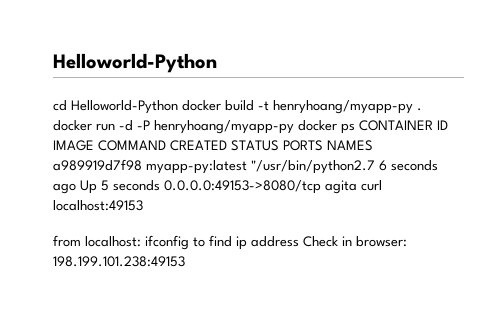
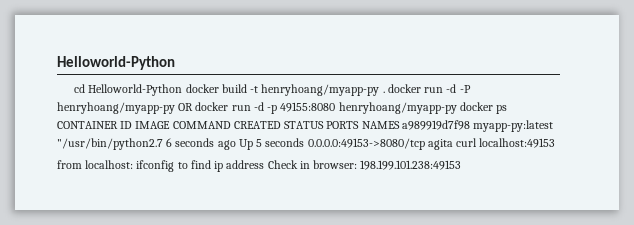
- cd Helloworld-Python docker build -t henryhoang/myapp-py . docker run -d -P henryhoang/myapp-py docker ps CONTAINER ID IMAGE COMMAND CREATED STATUS PORTS NAMES a989919d7f98 myapp-py:latest "/usr/bin/python2.7 6 seconds ago Up 5 seconds 0.0.0.0:49153->8080/tcp agita curl localhost:49153
+ cd Helloworld-Python docker build -t henryhoang/myapp-py . docker run -d -P henryhoang/myapp-py OR docker run -d -p 49155:8080 henryhoang/myapp-py docker ps CONTAINER ID IMAGE COMMAND CREATED STATUS PORTS NAMES a989919d7f98 myapp-py:latest "/usr/bin/python2.7 6 seconds ago Up 5 seconds 0.0.0.0:49153->8080/tcp agita curl localhost:49153

